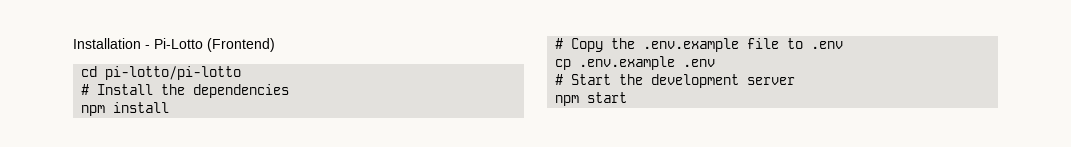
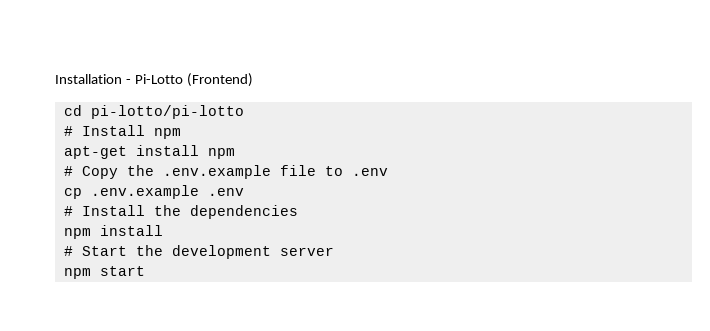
- # Install the dependencies
- npm install
+ # Install npm
+ apt-get install npm
+ # Install the dependencies
+ npm install

